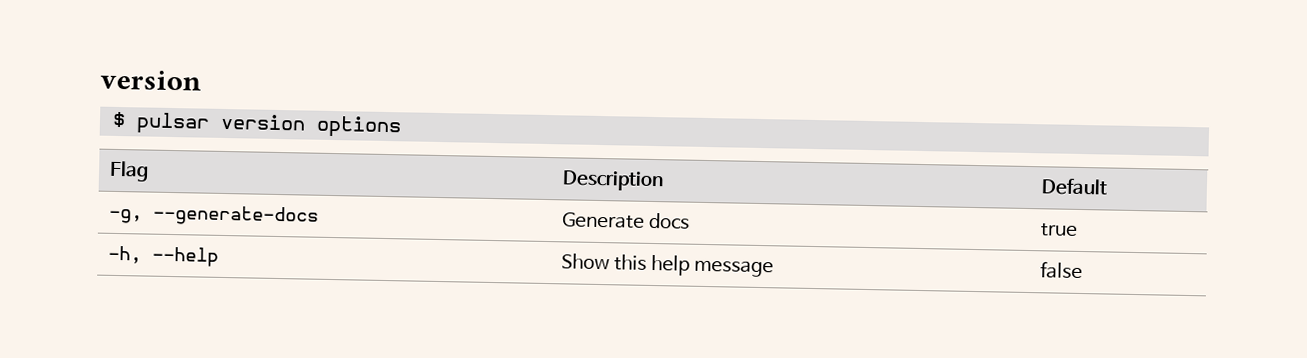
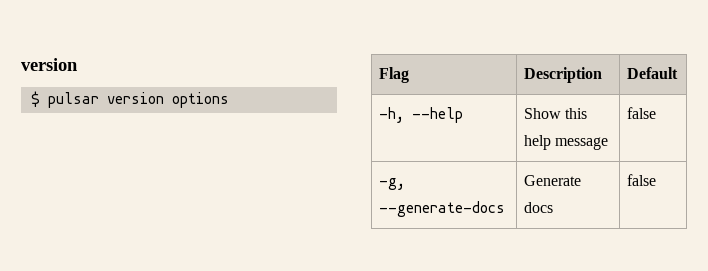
- -g, --generate-docs | Generate docs | true
+ -g, --generate-docs | Generate docs | false

